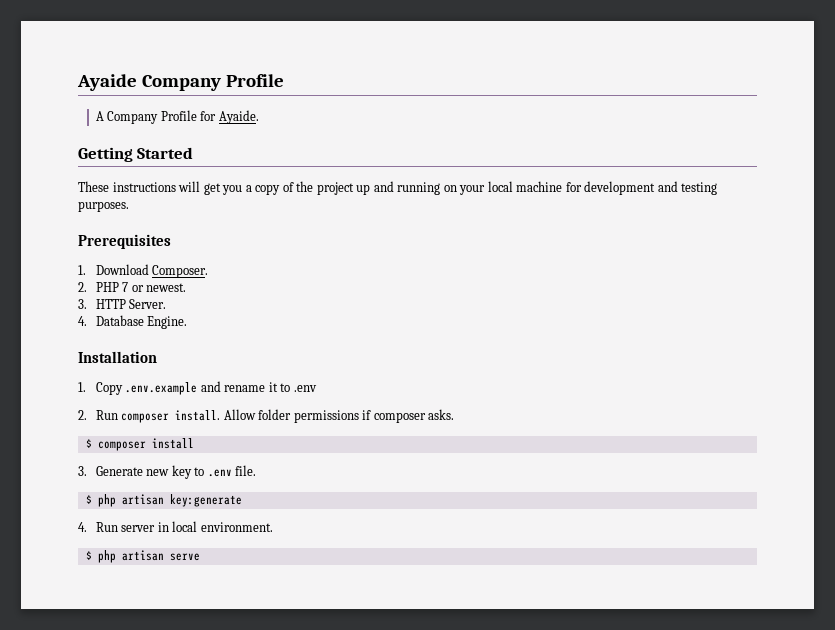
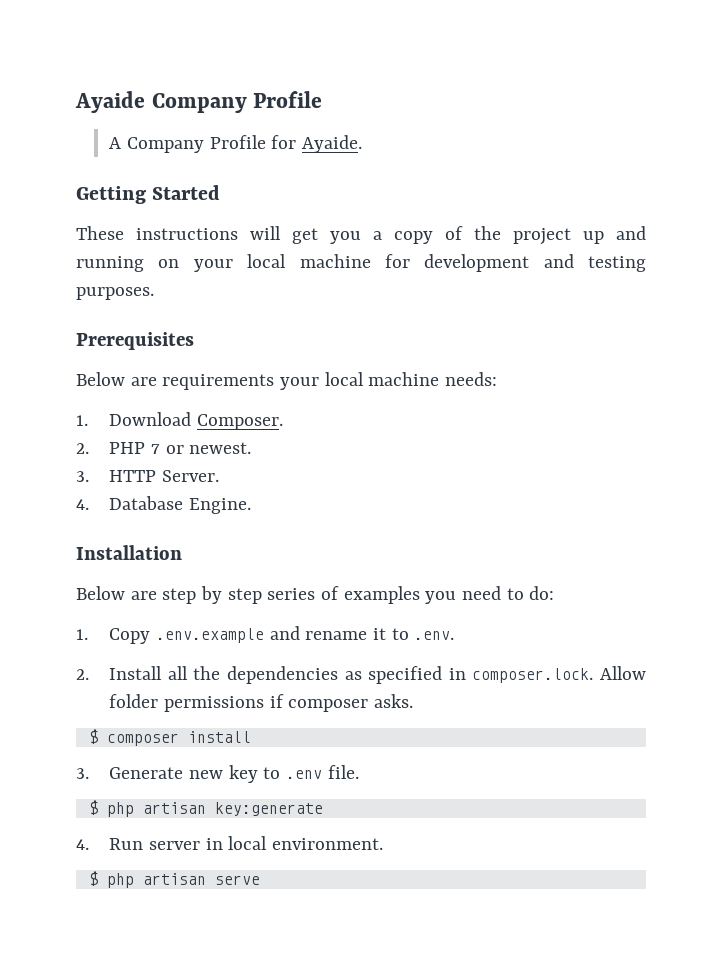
+ Below are requirements your local machine needs:
+ Below are step by step series of examples you need to do:
- 1. Copy .env.example and rename it to .env
- 2. Run composer install. Allow folder permissions if composer asks.
+ 1. Copy .env.example and rename it to .env.
+ 2. Install all the dependencies as specified in composer.lock. Allow folder permissions if composer asks.

